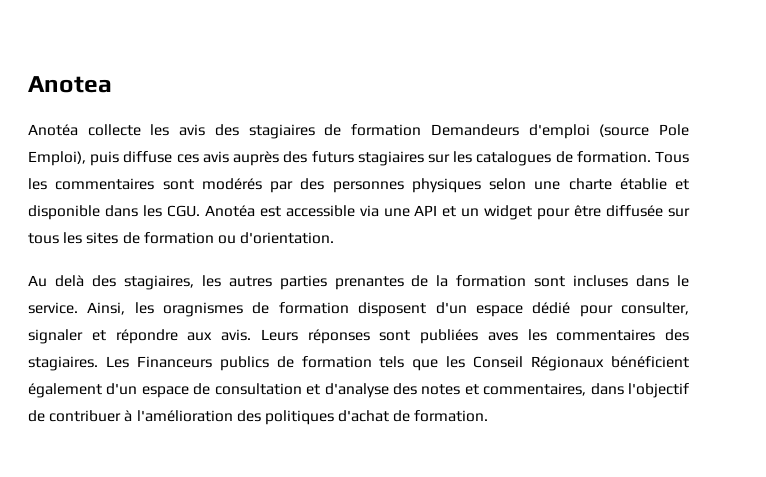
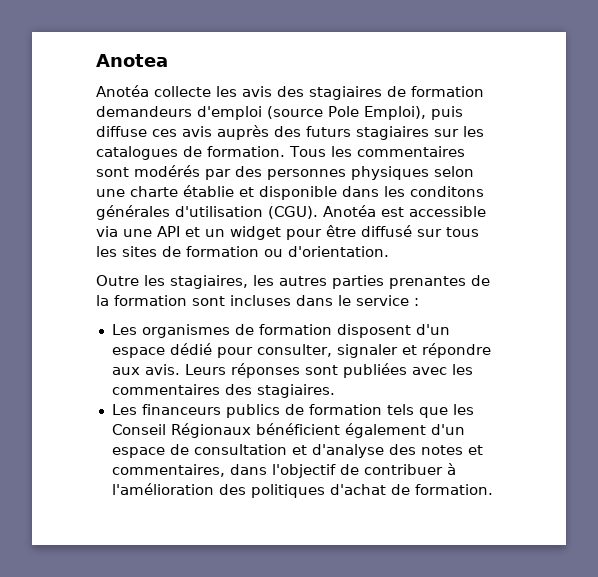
- Anotéa collecte les avis des stagiaires de formation Demandeurs d'emploi (source Pole Emploi), puis diffuse ces avis auprès des futurs stagiaires sur les catalogues de formation.
+ Anotéa collecte les avis des stagiaires de formation demandeurs d'emploi (source Pole Emploi), puis diffuse ces avis auprès des futurs stagiaires sur les catalogues de formation.
- Tous les commentaires sont modérés par des personnes physiques selon une charte établie et disponible dans les CGU. Anotéa est accessible via une API et un widget pour être diffusée sur tous les sites de formation ou d'orientation.
+ Tous les commentaires sont modérés par des personnes physiques selon une charte établie et disponible dans les conditons générales d'utilisation (CGU). Anotéa est accessible via une API et un widget pour être diffusé sur tous les sites de formation ou d'orientation.
- Au delà des stagiaires, les autres parties prenantes de la formation sont incluses dans le service. Ainsi, les oragnismes de formation disposent d'un espace dédié pour consulter, signaler et répondre aux avis.
+ Outre les stagiaires, les autres parties prenantes de la formation sont incluses dans le service :
+ Les organismes de formation disposent d'un espace dédié pour consulter, signaler et répondre aux avis.
- Leurs réponses sont publiées aves les commentaires des stagiaires. Les Financeurs publics de formation tels que les Conseil Régionaux bénéficient également d'un espace de consultation et d'analyse des notes et commentaires, dans l'objectif de contribuer à l'amélioration des politiques d'achat de formation.
+ Leurs réponses sont publiées avec les commentaires des stagiaires.
+ Les financeurs publics de formation tels que les Conseil Régionaux bénéficient également d'un espace de consultation et d'analyse des notes et commentaires, dans l'objectif de contribuer à l'amélioration des politiques d'achat de formation.

